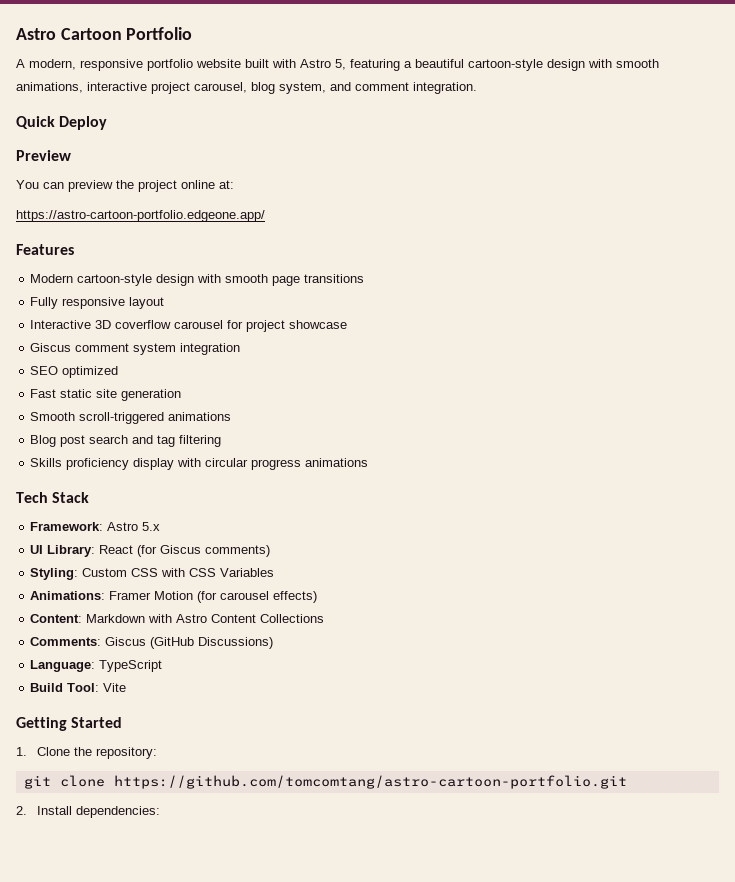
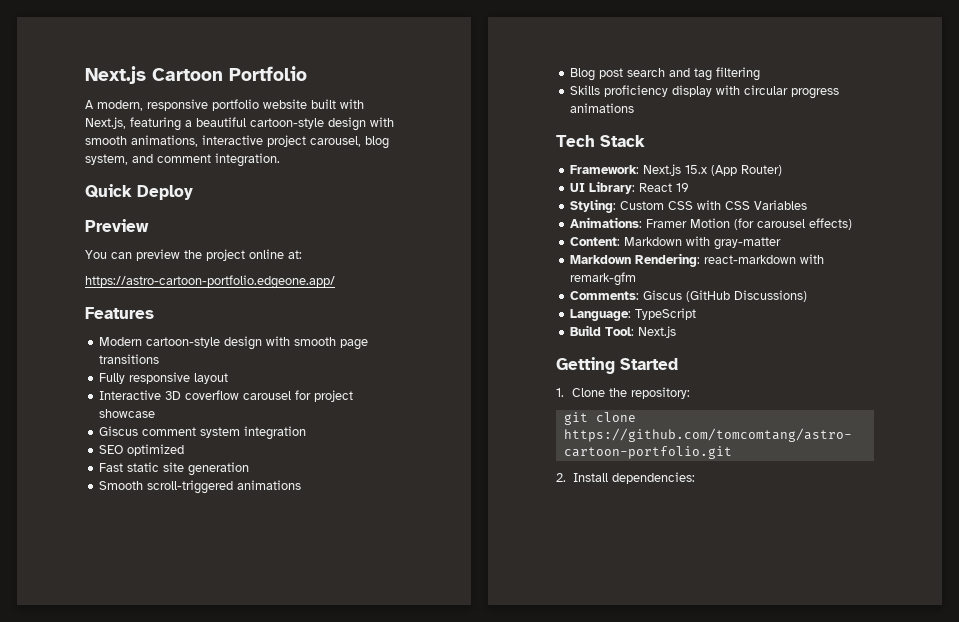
- Astro Cartoon Portfolio
+ Next.js Cartoon Portfolio
- A modern, responsive portfolio website built with Astro 5, featuring a beautiful cartoon-style design with smooth animations, interactive project carousel, blog system, and comment integration.
+ A modern, responsive portfolio website built with Next.js, featuring a beautiful cartoon-style design with smooth animations, interactive project carousel, blog system, and comment integration.
- Framework: Astro 5.x
+ Framework: Next.js 15.x (App Router)
- UI Library: React (for Giscus comments)
+ UI Library: React 19
- Content: Markdown with Astro Content Collections
+ Content: Markdown with gray-matter
+ Markdown Rendering: react-markdown with remark-gfm
- Build Tool: Vite
+ Build Tool: Next.js

